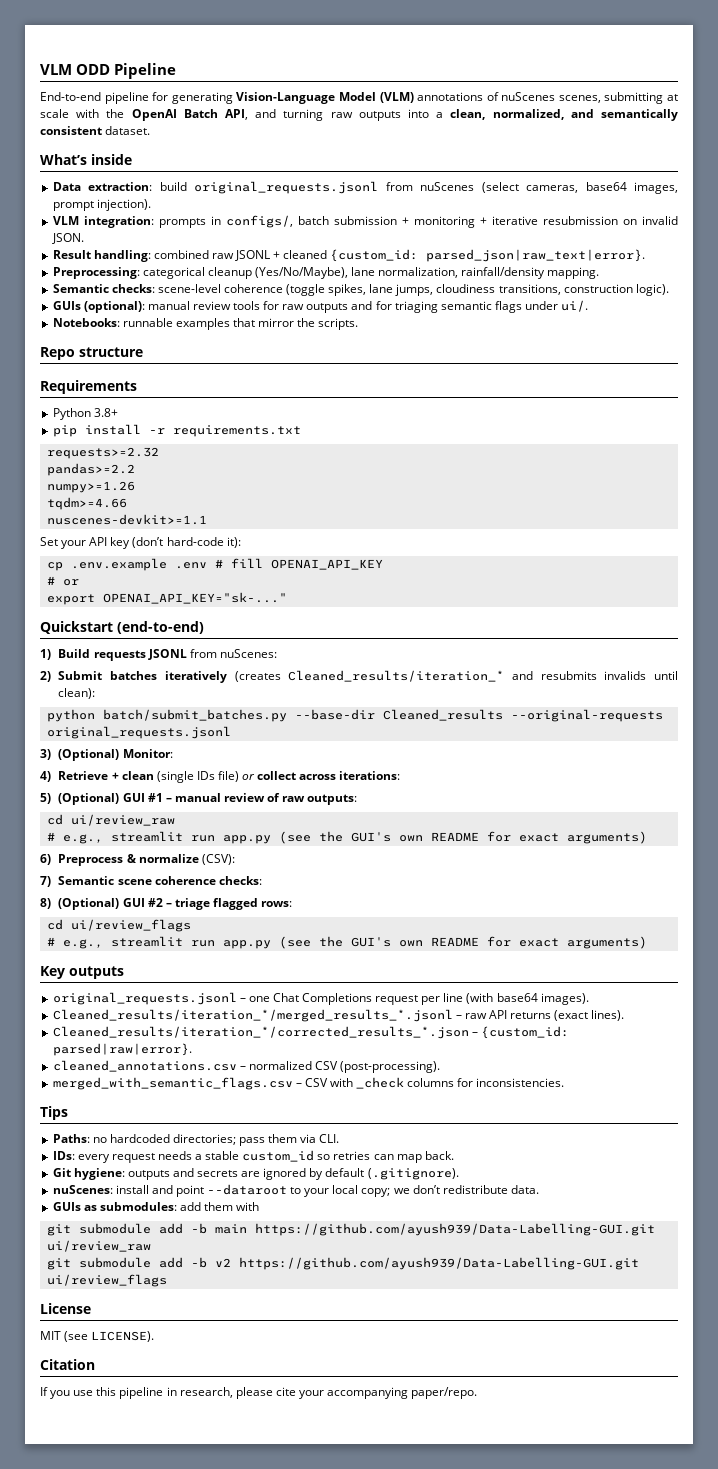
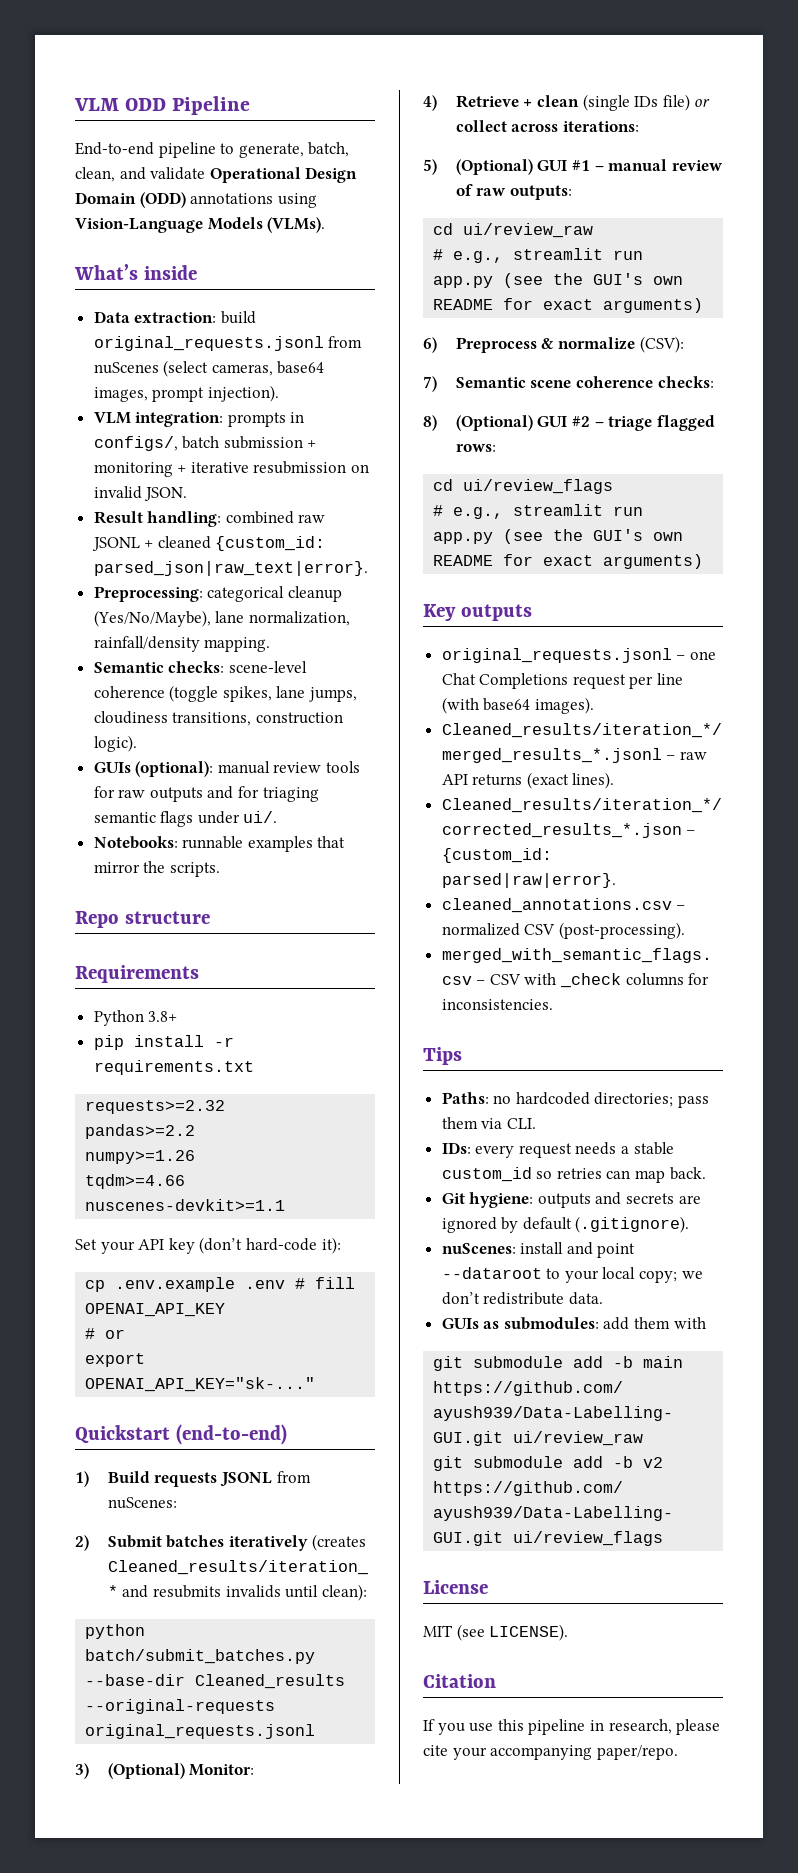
- End-to-end pipeline for generating Vision-Language Model (VLM) annotations of nuScenes scenes, submitting at scale with the OpenAI Batch API, and turning raw outputs into a clean, normalized, and semantically consistent dataset.
+ End-to-end pipeline to generate, batch, clean, and validate Operational Design Domain (ODD) annotations using Vision-Language Models (VLMs).

